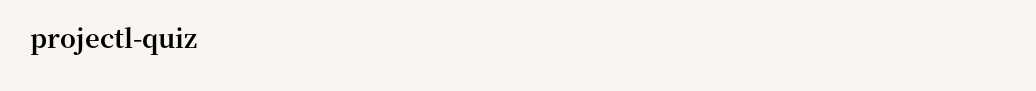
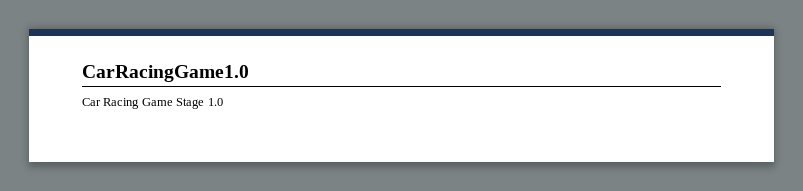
- projectl-quiz
+ CarRacingGame1.0
+ Car Racing Game Stage 1.0

